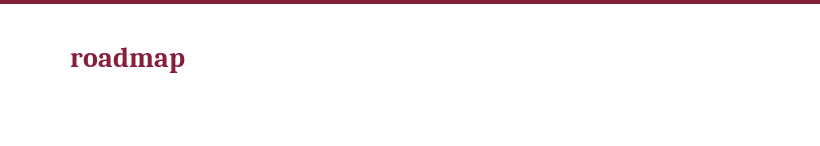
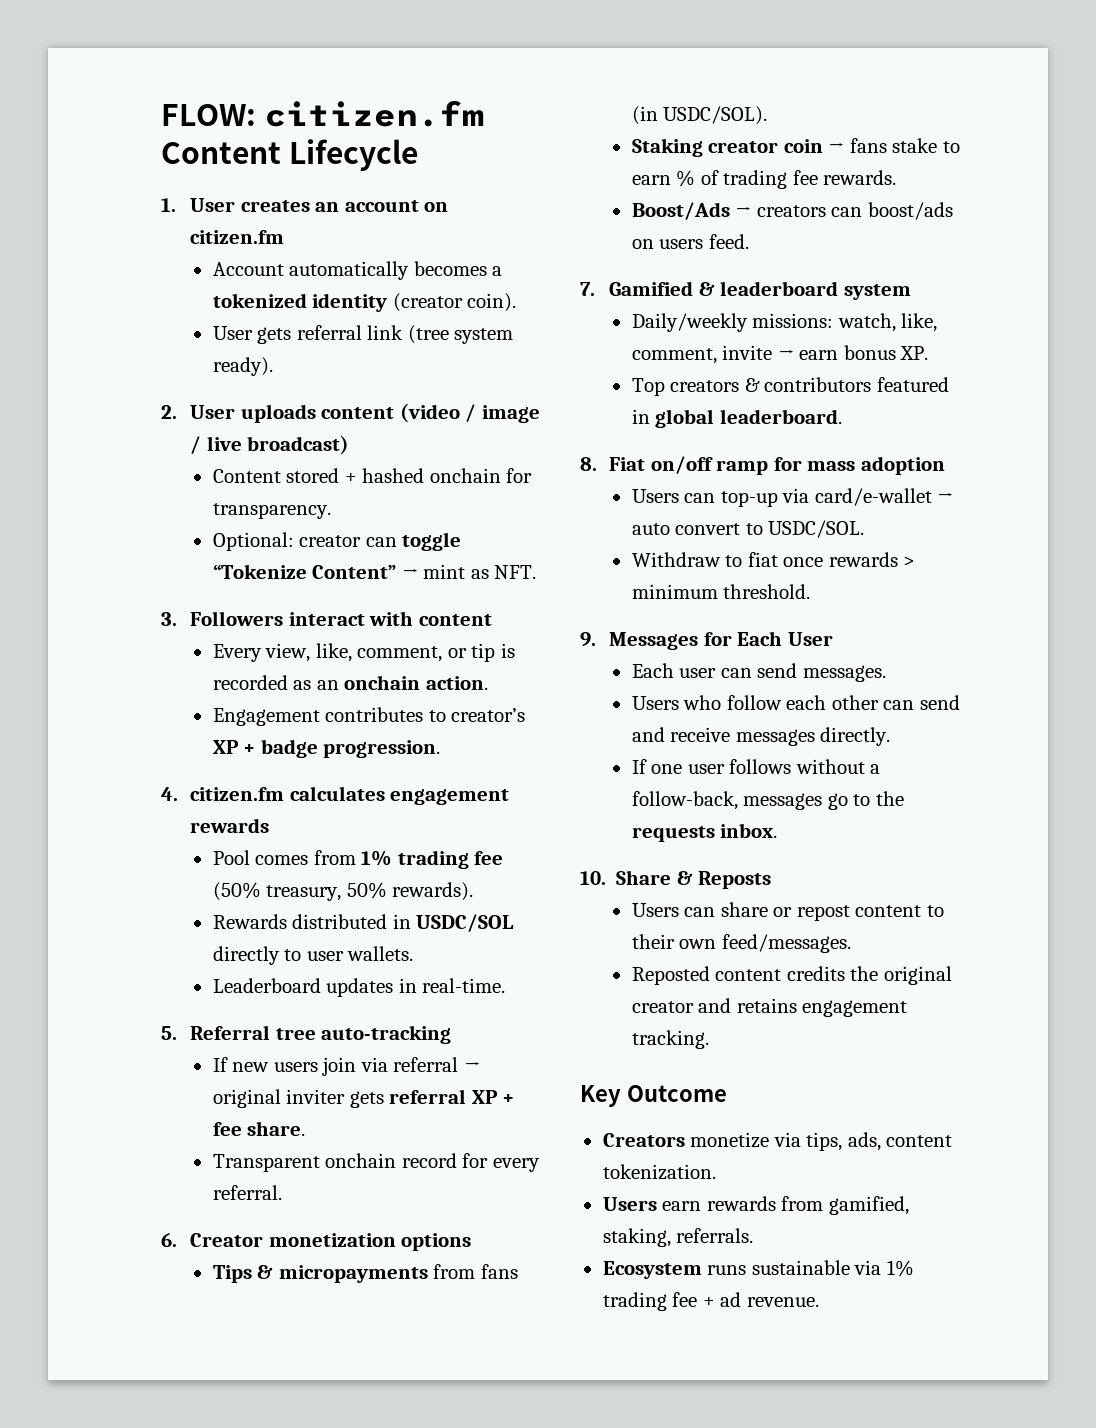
- roadmap
+ FLOW: citizen.fm Content Lifecycle
+ 1. User creates an account on citizen.fm
+ Account automatically becomes a tokenized identity (creator coin).
+ User gets referral link (tree system ready).
+ 2. User uploads content (video / image / live broadcast)
+ Content stored + hashed onchain for transparency.
+ Optional: creator can toggle “Tokenize Content” → mint as NFT.
+ 3. Followers interact with content
+ Every view, like, comment, or tip is recorded as an onchain action.
+ Engagement contributes to creator’s XP + badge progression.
+ 4. citizen.fm calculates engagement rewards
+ Pool comes from 1% trading fee (50% treasury, 50% rewards).
+ Rewards distributed in USDC/SOL directly to user wallets.
+ Leaderboard updates in real-time.
+ 5. Referral tree auto-tracking
+ If new users join via referral → original inviter gets referral XP + fee share.
+ Transparent onchain record for every referral.
+ 6. Creator monetization options
+ Tips & micropayments from fans (in USDC/SOL).
+ Staking creator coin → fans stake to earn % of trading fee rewards.
+ Boost/Ads → creators can boost/ads on users feed.
+ 7. Gamified & leaderboard system
+ Daily/weekly missions: watch, like, comment, invite → earn bonus XP.
+ Top creators & contributors featured in global leaderboard.
+ 8. Fiat on/off ramp for mass adoption
+ Users can top-up via card/e-wallet → auto convert to USDC/SOL.
+ Withdraw to fiat once rewards > minimum threshold.
+ 9. Messages for Each User
+ Each user can send messages.
+ Users who follow each other can send and receive messages directly.
+ If one user follows without a follow-back, messages go to the requests inbox.
+ 10. Share & Reposts
+ Users can share or repost content to their own feed/messages.
+ Reposted content credits the original creator and retains engagement tracking.
+ Key Outcome
+ Creators monetize via tips, ads, content tokenization.
+ Users earn rewards from gamified, staking, referrals.
+ Ecosystem runs sustainable via 1% trading fee + ad revenue.

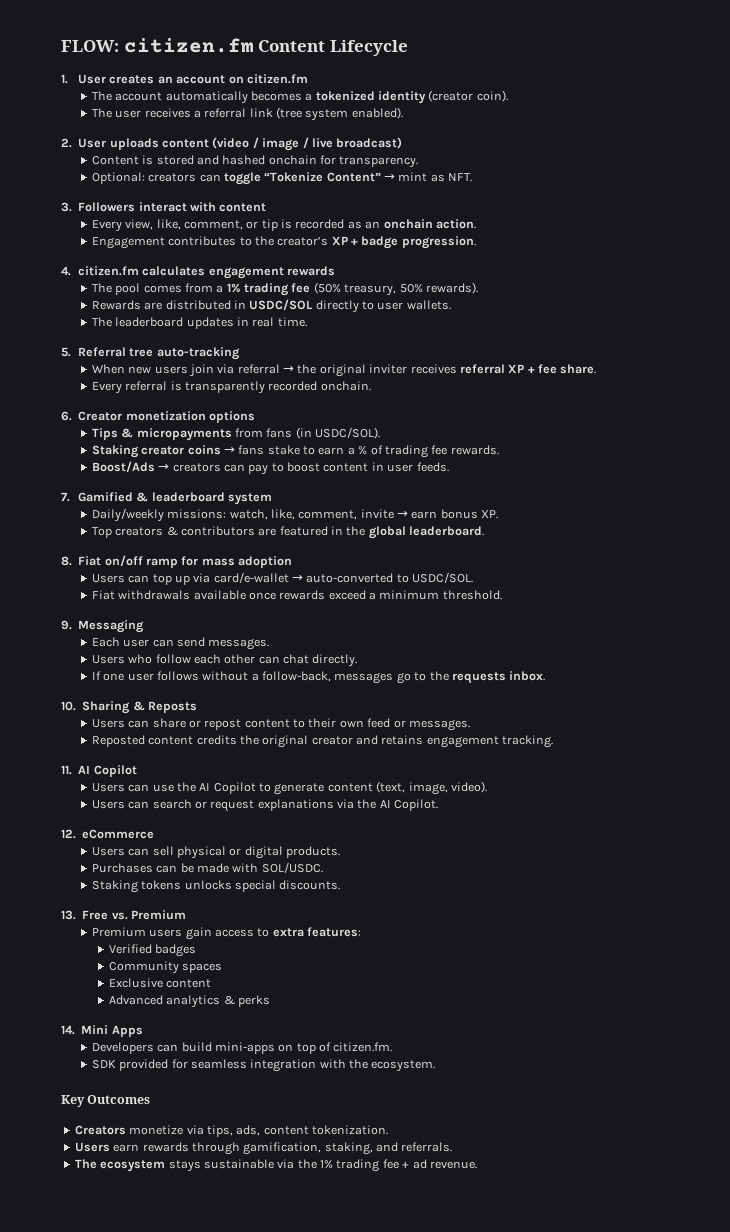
- Account automatically becomes a tokenized identity (creator coin).
+ The account automatically becomes a tokenized identity (creator coin).
- User gets referral link (tree system ready).
+ The user receives a referral link (tree system enabled).
- Content stored + hashed onchain for transparency.
+ Content is stored and hashed onchain for transparency.
- Optional: creator can toggle “Tokenize Content” → mint as NFT.
+ Optional: creators can toggle “Tokenize Content” → mint as NFT.
- Engagement contributes to creator’s XP + badge progression.
+ Engagement contributes to the creator’s XP + badge progression.
- Pool comes from 1% trading fee (50% treasury, 50% rewards).
+ The pool comes from a 1% trading fee (50% treasury, 50% rewards).
- Rewards distributed in USDC/SOL directly to user wallets.
+ Rewards are distributed in USDC/SOL directly to user wallets.
- Leaderboard updates in real-time.
+ The leaderboard updates in real time.
- If new users join via referral → original inviter gets referral XP + fee share.
+ When new users join via referral → the original inviter receives referral XP + fee share.
- Transparent onchain record for every referral.
+ Every referral is transparently recorded onchain.
- Staking creator coin → fans stake to earn % of trading fee rewards.
+ Staking creator coins → fans stake to earn a % of trading fee rewards.
- Boost/Ads → creators can boost/ads on users feed.
+ Boost/Ads → creators can pay to boost content in user feeds.
- Top creators & contributors featured in global leaderboard.
+ Top creators & contributors are featured in the global leaderboard.
- Users can top-up via card/e-wallet → auto convert to USDC/SOL.
+ Users can top up via card/e-wallet → auto-converted to USDC/SOL.
- Withdraw to fiat once rewards > minimum threshold.
+ Fiat withdrawals available once rewards exceed a minimum threshold.
- 9. Messages for Each User
+ 9. Messaging
- Users who follow each other can send and receive messages directly.
+ Users who follow each other can chat directly.
- 10. Share & Reposts
+ 10. Sharing & Reposts
- Users can share or repost content to their own feed/messages.
+ Users can share or repost content to their own feed or messages.
+ 11. AI Copilot
+ Users can use the AI Copilot to generate content (text, image, video).
+ Users can search or request explanations via the AI Copilot.
+ 12. eCommerce
+ Users can sell physical or digital products.
+ Purchases can be made with SOL/USDC.
+ Staking tokens unlocks special discounts.
+ 13. Free vs. Premium
+ Premium users gain access to extra features:
+ Verified badges
+ Community spaces
+ Exclusive content
+ Advanced analytics & perks
+ 14. Mini Apps
+ Developers can build mini-apps on top of citizen.fm.
+ SDK provided for seamless integration with the ecosystem.
- Key Outcome
+ Key Outcomes
- Users earn rewards from gamified, staking, referrals.
- Ecosystem runs sustainable via 1% trading fee + ad revenue.
+ Users earn rewards through gamification, staking, and referrals.
+ The ecosystem stays sustainable via the 1% trading fee + ad revenue.

